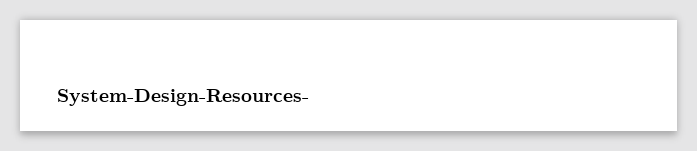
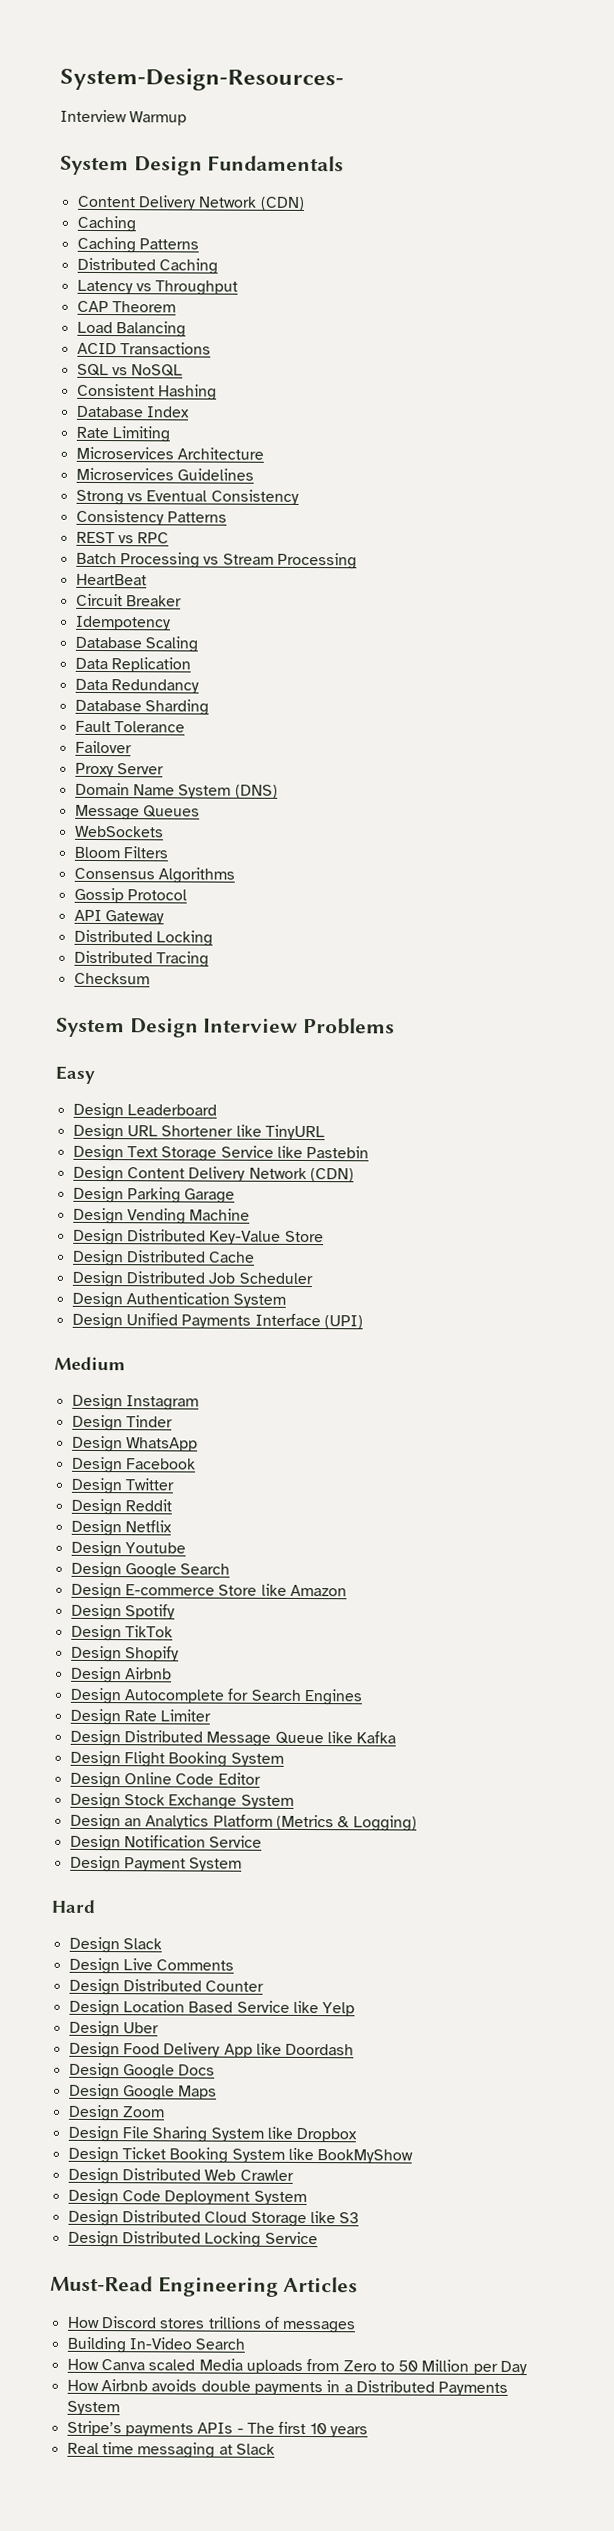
+ Interview Warmup
+ System Design Fundamentals
+ Content Delivery Network (CDN)
+ Caching
+ Caching Patterns
+ Distributed Caching
+ Latency vs Throughput
+ CAP Theorem
+ Load Balancing
+ ACID Transactions
+ SQL vs NoSQL
+ Consistent Hashing
+ Database Index
+ Rate Limiting
+ Microservices Architecture
+ Microservices Guidelines
+ Strong vs Eventual Consistency
+ Consistency Patterns
+ REST vs RPC
+ Batch Processing vs Stream Processing
+ HeartBeat
+ Circuit Breaker
+ Idempotency
+ Database Scaling
+ Data Replication
+ Data Redundancy
+ Database Sharding
+ Fault Tolerance
+ Failover
+ Proxy Server
+ Domain Name System (DNS)
+ Message Queues
+ WebSockets
+ Bloom Filters
+ Consensus Algorithms
+ Gossip Protocol
+ API Gateway
+ Distributed Locking
+ Distributed Tracing
+ Checksum
+ System Design Interview Problems
+ Easy
+ Design Leaderboard
+ Design URL Shortener like TinyURL
+ Design Text Storage Service like Pastebin
+ Design Content Delivery Network (CDN)
+ Design Parking Garage
+ Design Vending Machine
+ Design Distributed Key-Value Store
+ Design Distributed Cache
+ Design Distributed Job Scheduler
+ Design Authentication System
+ Design Unified Payments Interface (UPI)
+ Medium
+ Design Instagram
+ Design Tinder
+ Design WhatsApp
+ Design Facebook
+ Design Twitter
+ Design Reddit
+ Design Netflix
+ Design Youtube
+ Design Google Search
+ Design E-commerce Store like Amazon
+ Design Spotify
+ Design TikTok
+ Design Shopify
+ Design Airbnb
+ Design Autocomplete for Search Engines
+ Design Rate Limiter
+ Design Distributed Message Queue like Kafka
+ Design Flight Booking System
+ Design Online Code Editor
+ Design Stock Exchange System
+ Design an Analytics Platform (Metrics & Logging)
+ Design Notification Service
+ Design Payment System
+ Hard
+ Design Slack
+ Design Live Comments
+ Design Distributed Counter
+ Design Location Based Service like Yelp
+ Design Uber
+ Design Food Delivery App like Doordash
+ Design Google Docs
+ Design Google Maps
+ Design Zoom
+ Design File Sharing System like Dropbox
+ Design Ticket Booking System like BookMyShow
+ Design Distributed Web Crawler
+ Design Code Deployment System
+ Design Distributed Cloud Storage like S3
+ Design Distributed Locking Service
+ Must-Read Engineering Articles
+ How Discord stores trillions of messages
+ Building In-Video Search
+ How Canva scaled Media uploads from Zero to 50 Million per Day
+ How Airbnb avoids double payments in a Distributed Payments System
+ Stripe’s payments APIs - The first 10 years
+ Real time messaging at Slack

